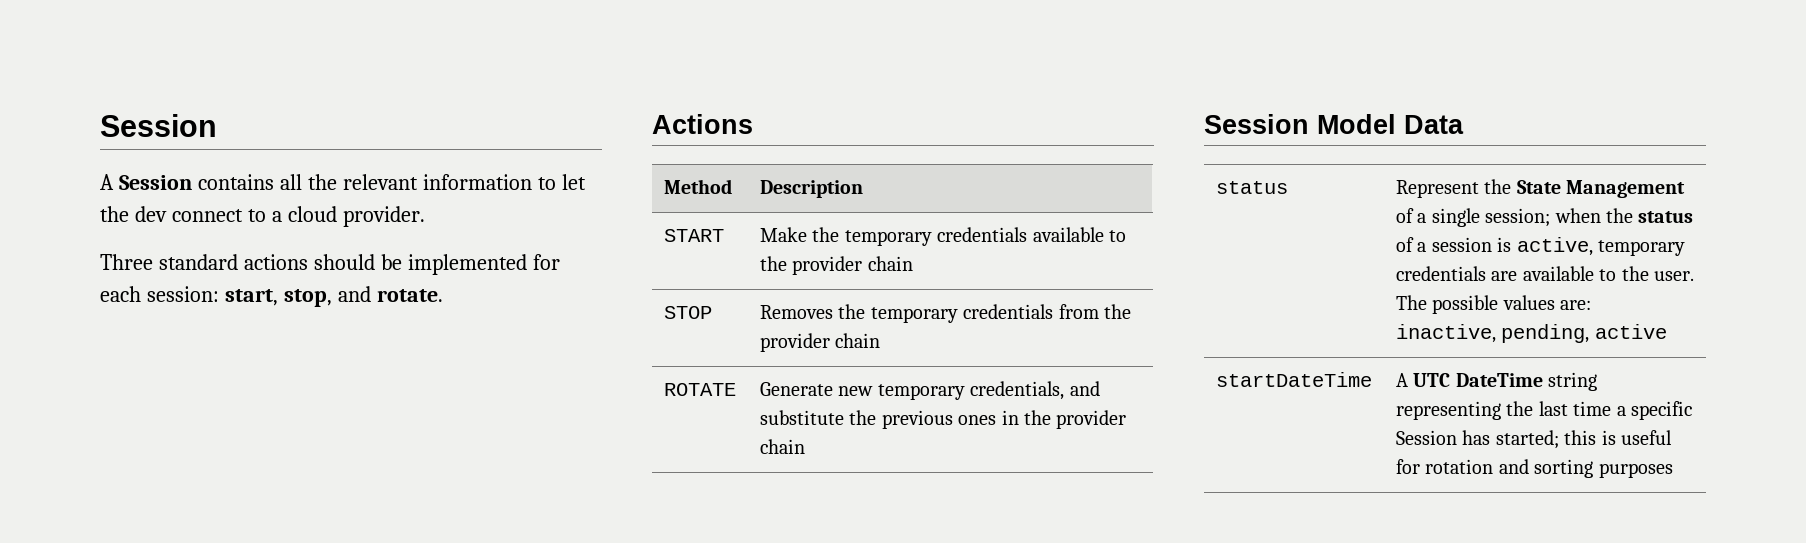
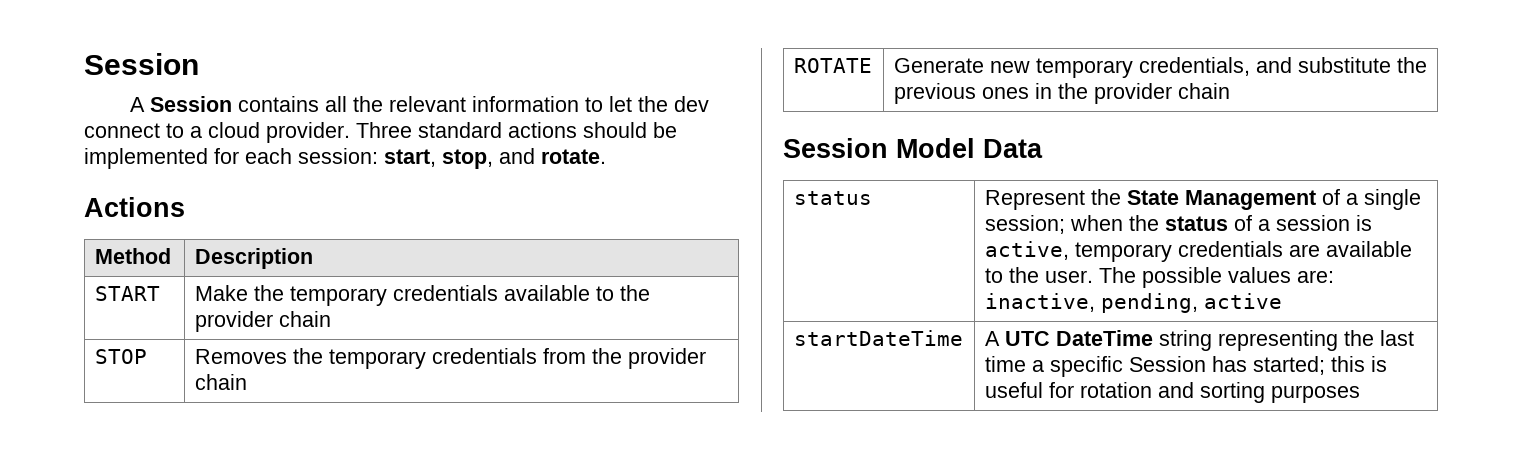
- A Session contains all the relevant information to let the dev connect to a cloud provider.
- Three standard actions should be implemented for each session: start, stop, and rotate.
+ A Session contains all the relevant information to let the dev connect to a cloud provider. Three standard actions should be implemented for each session: start, stop, and rotate.

